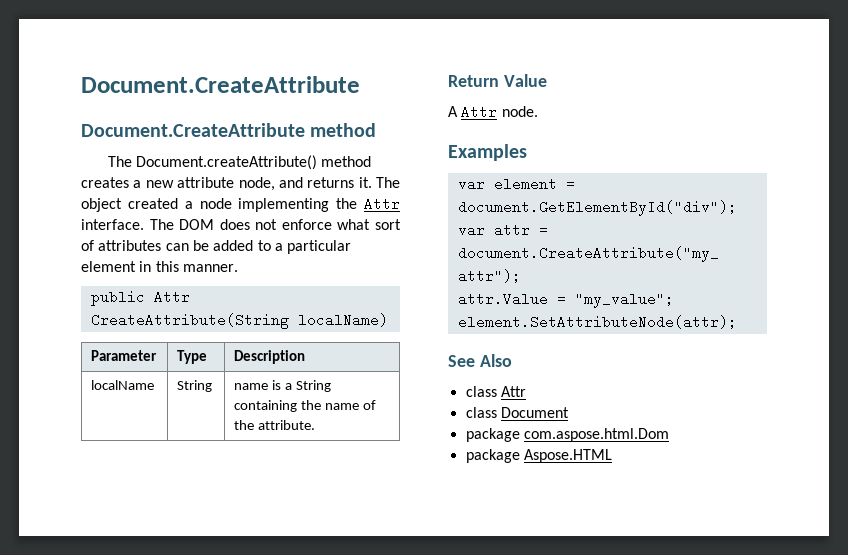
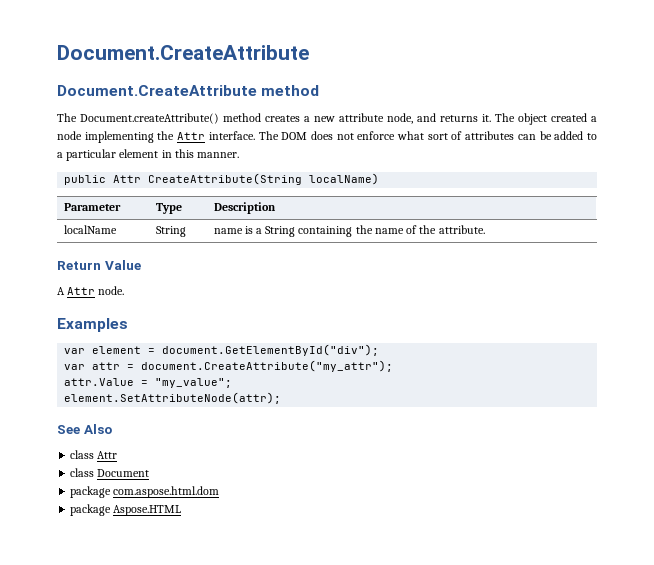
- package com.aspose.html.Dom
+ package com.aspose.html.dom

